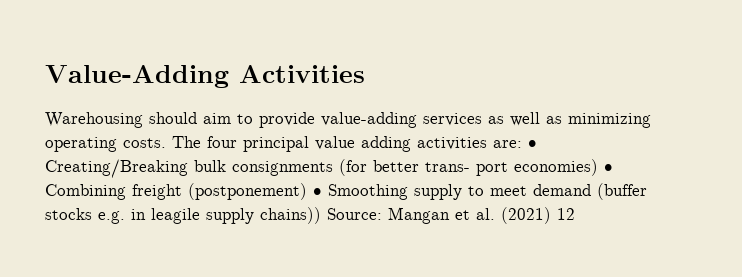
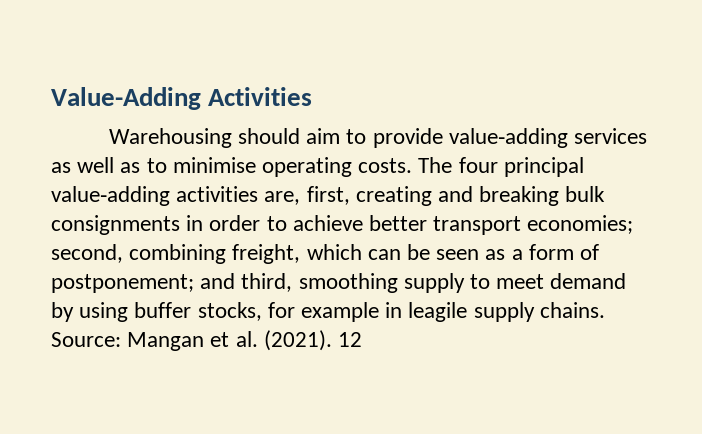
- Warehousing should aim to provide value‑adding services as well as minimizing operating costs.
+ Warehousing should aim to provide value‑adding services as well as to minimise operating costs.
- The four principal value adding activities are: • Creating/Breaking bulk consignments (for better trans- port economies) • Combining freight (postponement) • Smoothing supply to meet demand (buffer stocks e.g. in leagile supply chains)) Source: Mangan et al. (2021) 12
+ The four principal value‑adding activities are, first, creating and breaking bulk consignments in order to achieve better transport economies; second, combining freight, which can be seen as a form of postponement; and third, smoothing supply to meet demand by using buffer stocks, for example in leagile supply chains. Source: Mangan et al. (2021). 12

